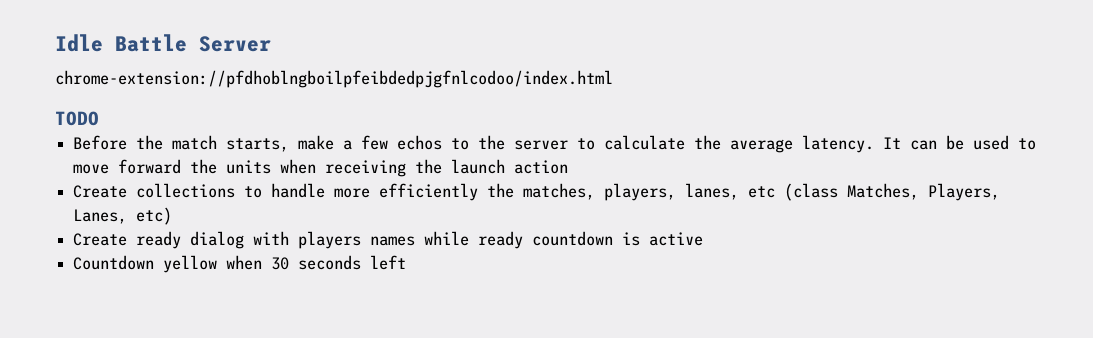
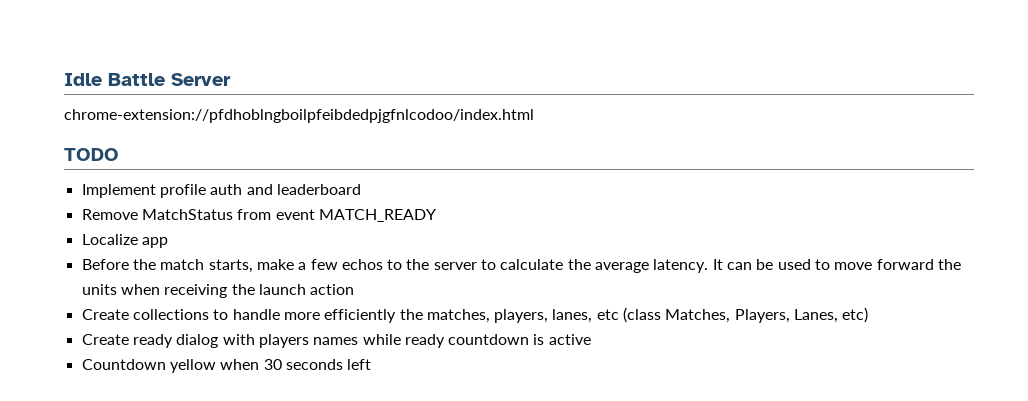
+ Implement profile auth and leaderboard
+ Remove MatchStatus from event MATCH_READY
+ Localize app

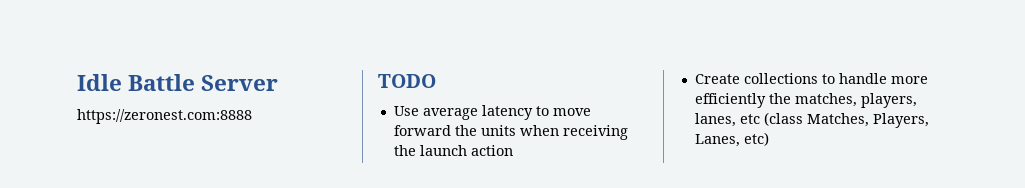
- chrome-extension://pfdhoblngboilpfeibdedpjgfnlcodoo/index.html
+ https://zeronest.com:8888
- Implement profile auth and leaderboard
- Remove MatchStatus from event MATCH_READY
- Localize app
- Before the match starts, make a few echos to the server to calculate the average latency. It can be used to move forward the units when receiving the launch action
+ Use average latency to move forward the units when receiving the launch action
- Create ready dialog with players names while ready countdown is active
- Countdown yellow when 30 seconds left

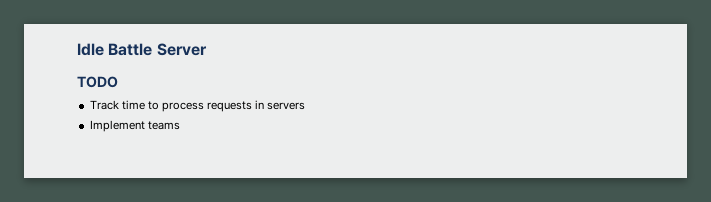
- https://zeronest.com:8888
- Use average latency to move forward the units when receiving the launch action
- Create collections to handle more efficiently the matches, players, lanes, etc (class Matches, Players, Lanes, etc)
+ Track time to process requests in servers
+ Implement teams

